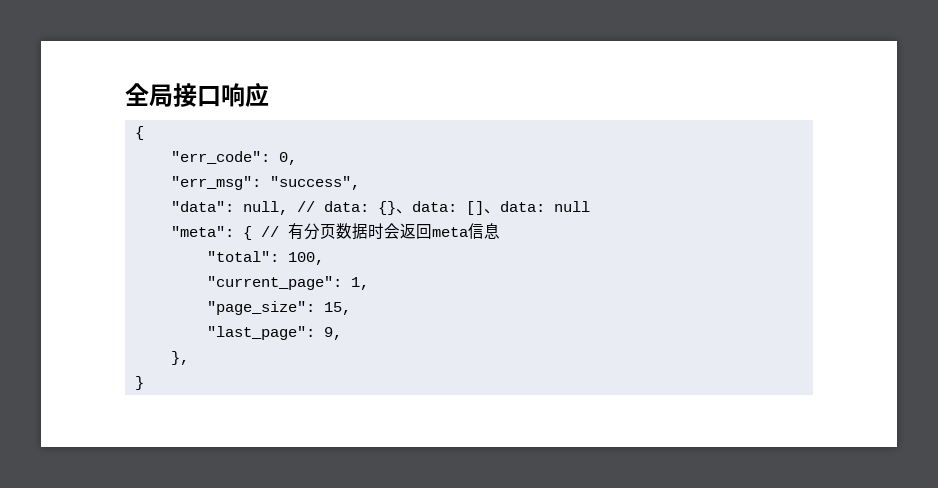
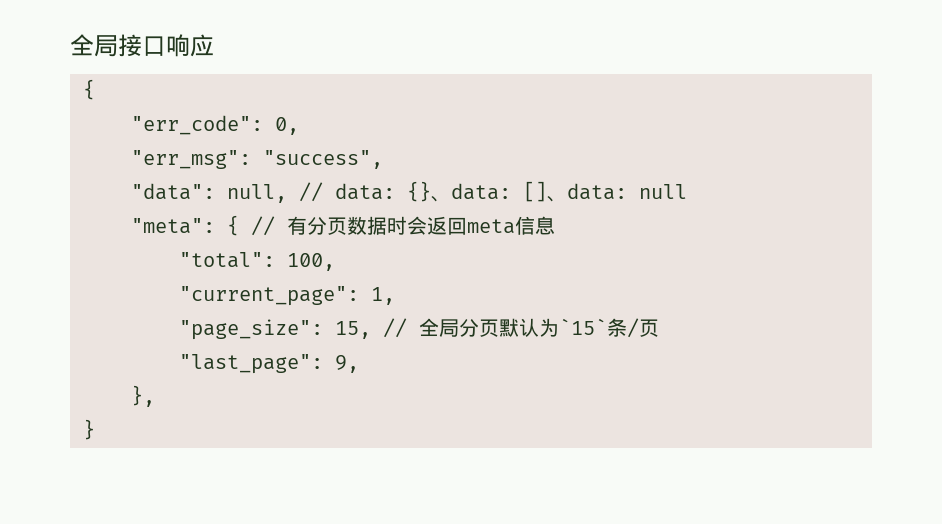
- "page_size": 15,
+ "page_size": 15, // 全局分页默认为`15`条/页

